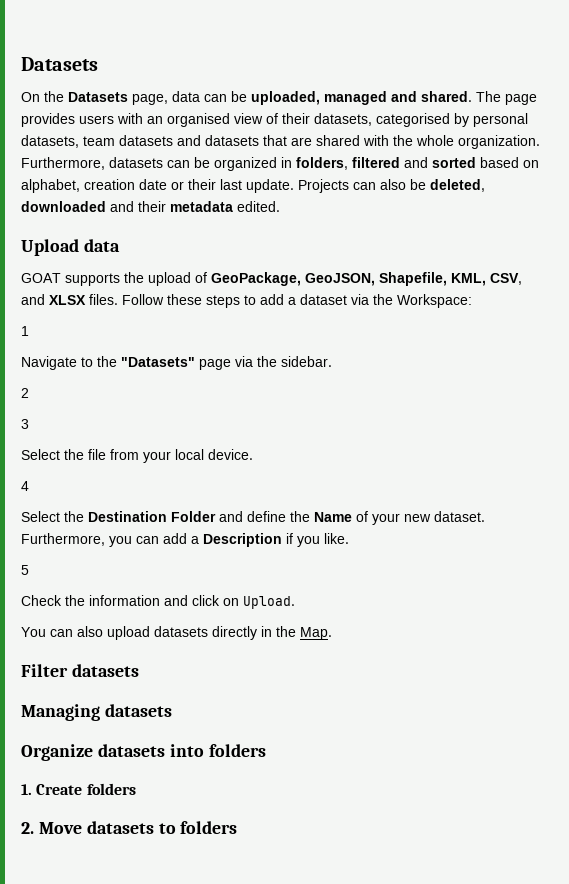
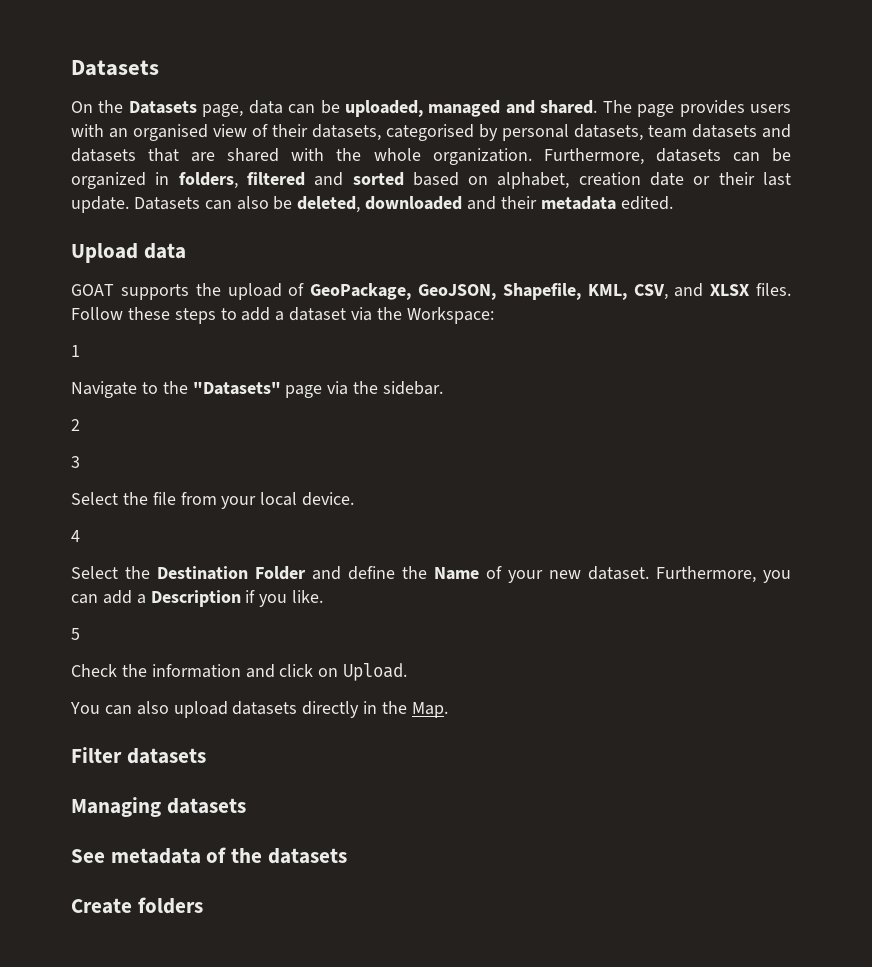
- Projects can also be deleted, downloaded and their metadata edited.
+ Datasets can also be deleted, downloaded and their metadata edited.
- Organize datasets into folders
- 1. Create folders
- 2. Move datasets to folders
+ See metadata of the datasets
+ Create folders

